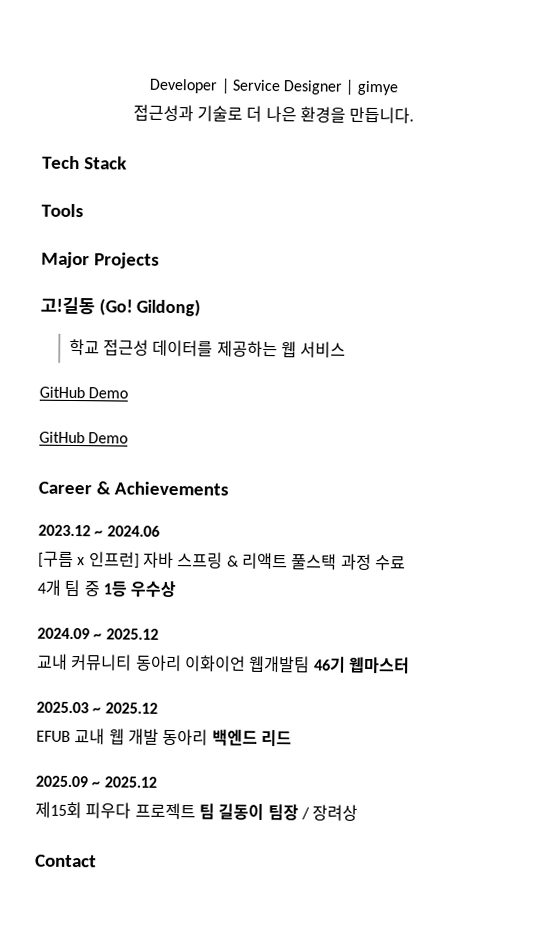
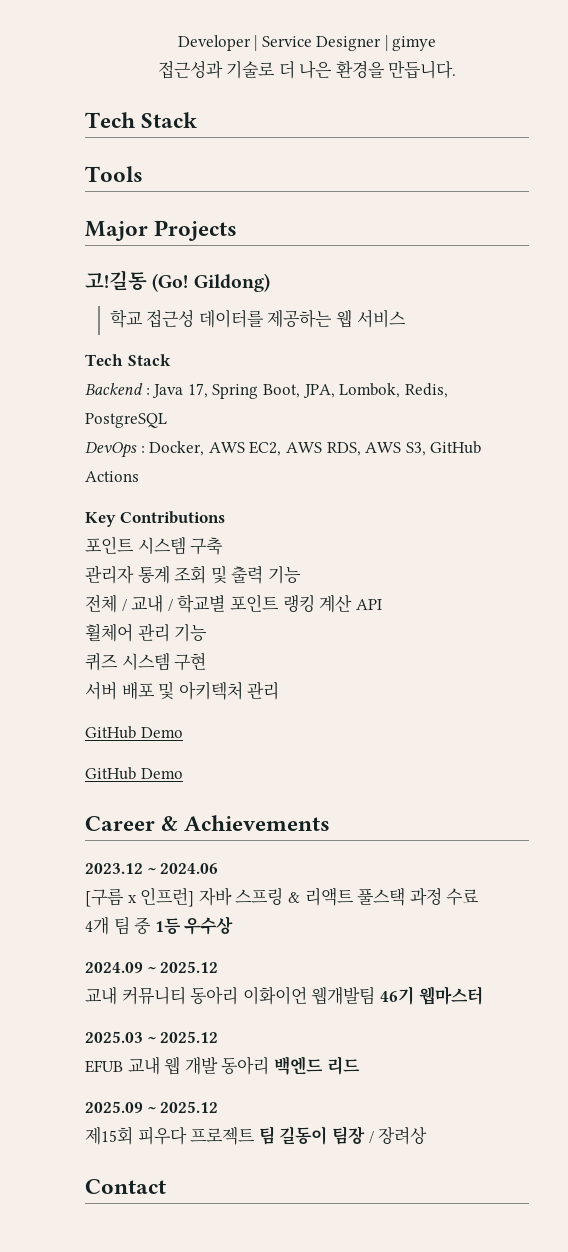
  학교 접근성 데이터를 제공하는 웹 서비스
+ Tech Stack
+ Backend : Java 17, Spring Boot, JPA, Lombok, Redis, PostgreSQL
+ DevOps : Docker, AWS EC2, AWS RDS, AWS S3, GitHub Actions
+ Key Contributions
+ 포인트 시스템 구축
+ 관리자 통계 조회 및 출력 기능
+ 전체 / 교내 / 학교별 포인트 랭킹 계산 API
+ 휠체어 관리 기능
+ 퀴즈 시스템 구현
+ 서버 배포 및 아키텍처 관리

